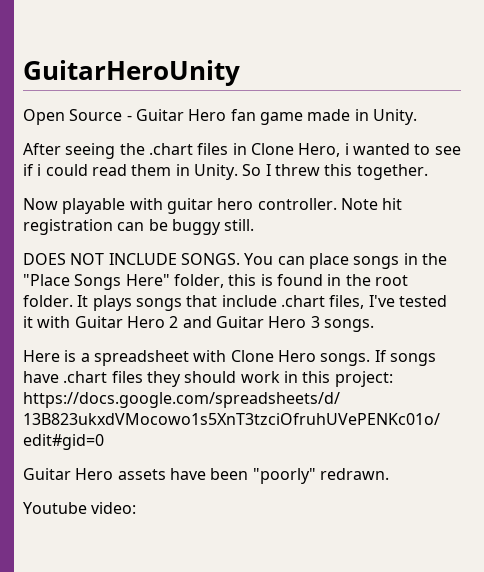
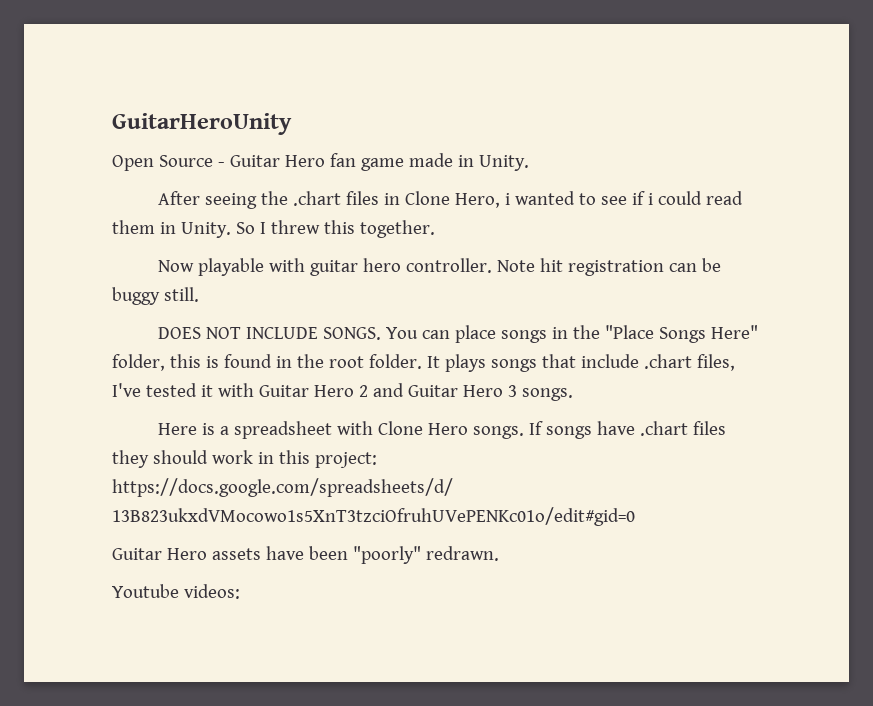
- Youtube video:
+ Youtube videos:

